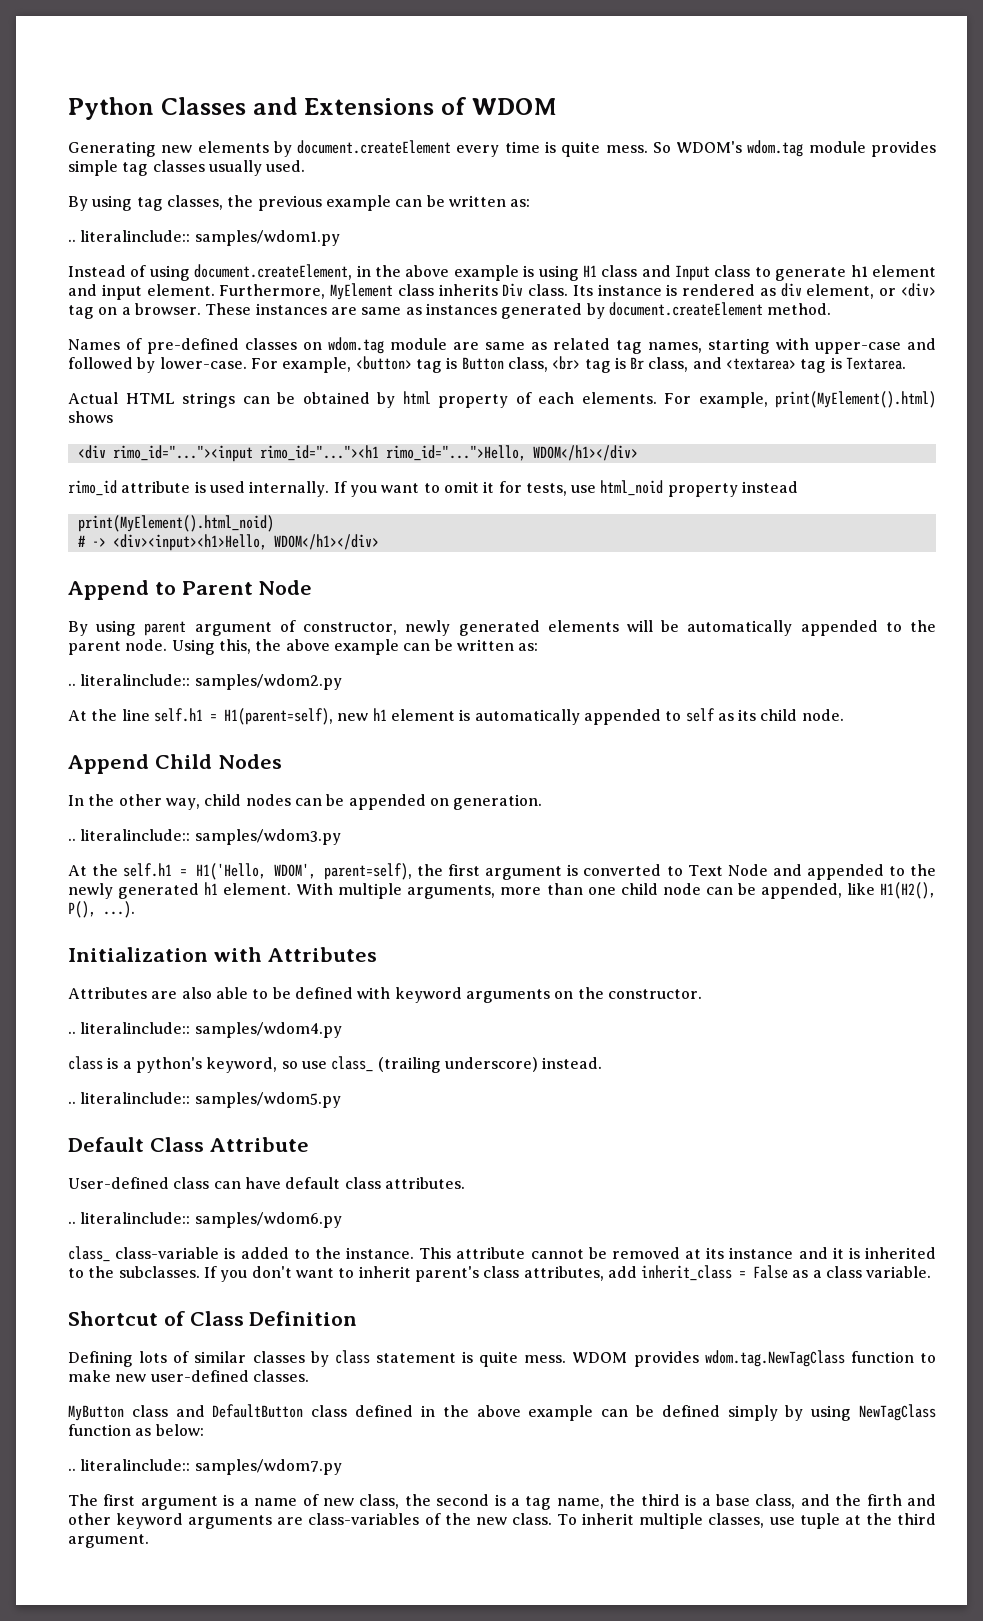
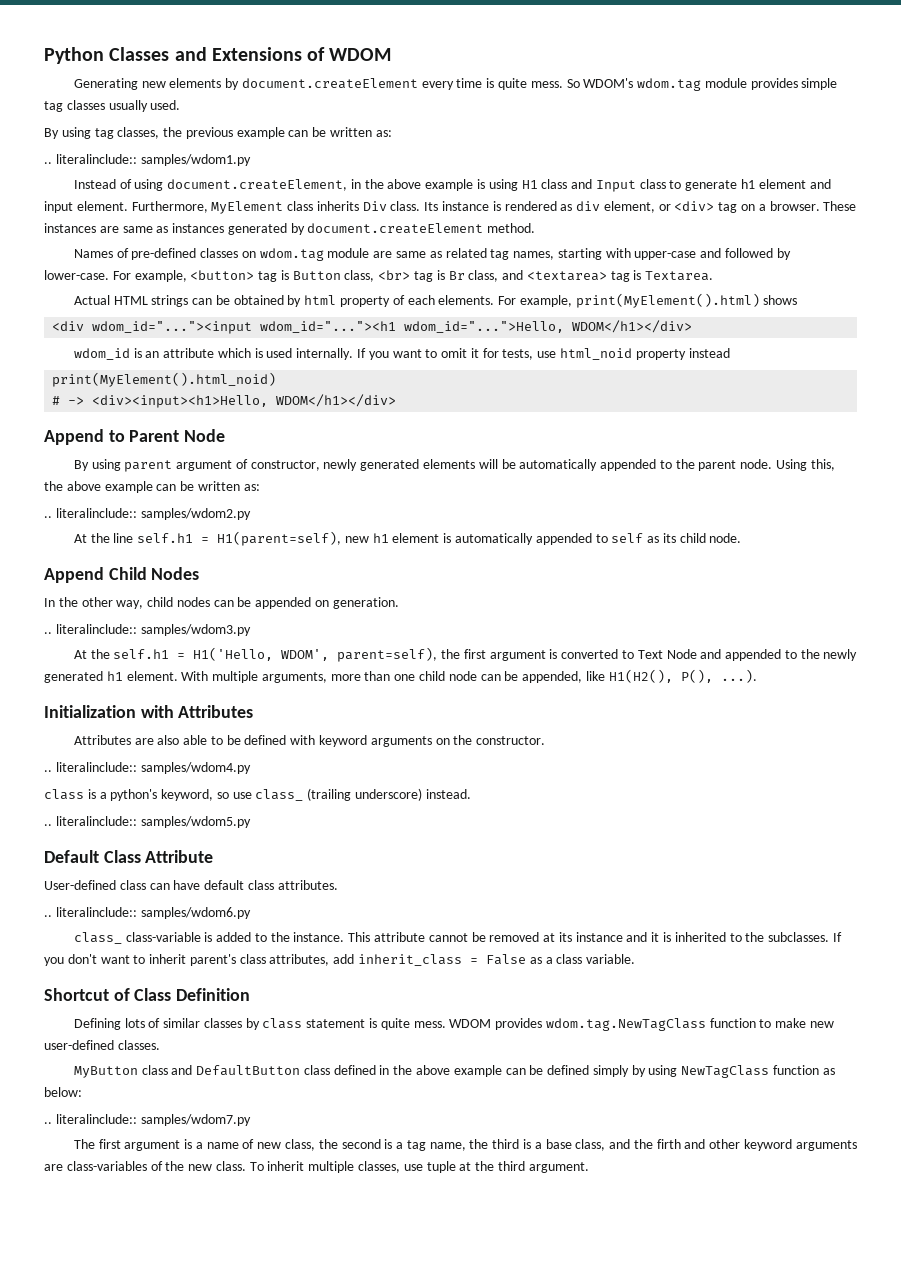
- <div rimo_id="..."><input rimo_id="..."><h1 rimo_id="...">Hello, WDOM</h1></div>
- rimo_id attribute is used internally.
+ <div wdom_id="..."><input wdom_id="..."><h1 wdom_id="...">Hello, WDOM</h1></div>
+ wdom_id is an attribute which is used internally.

